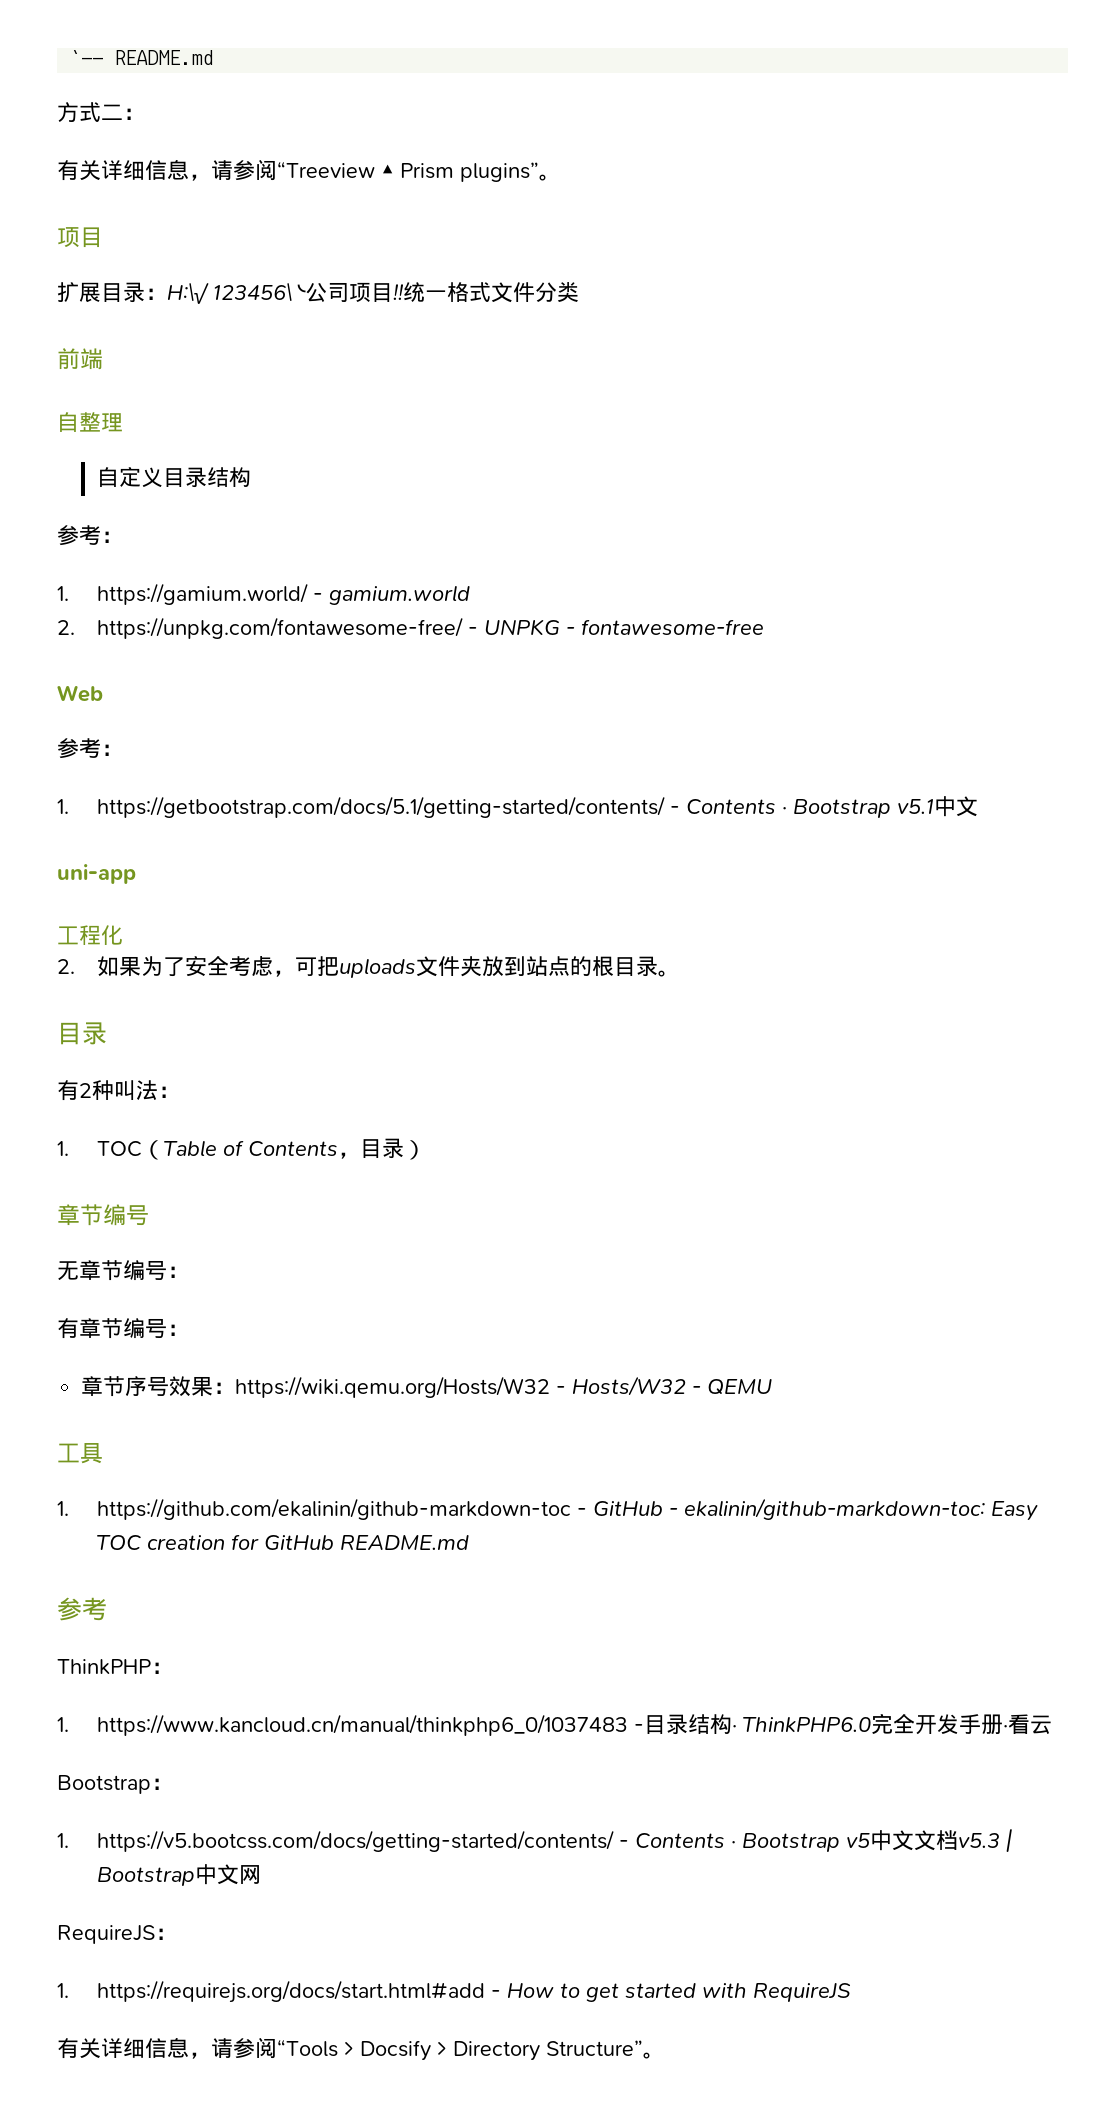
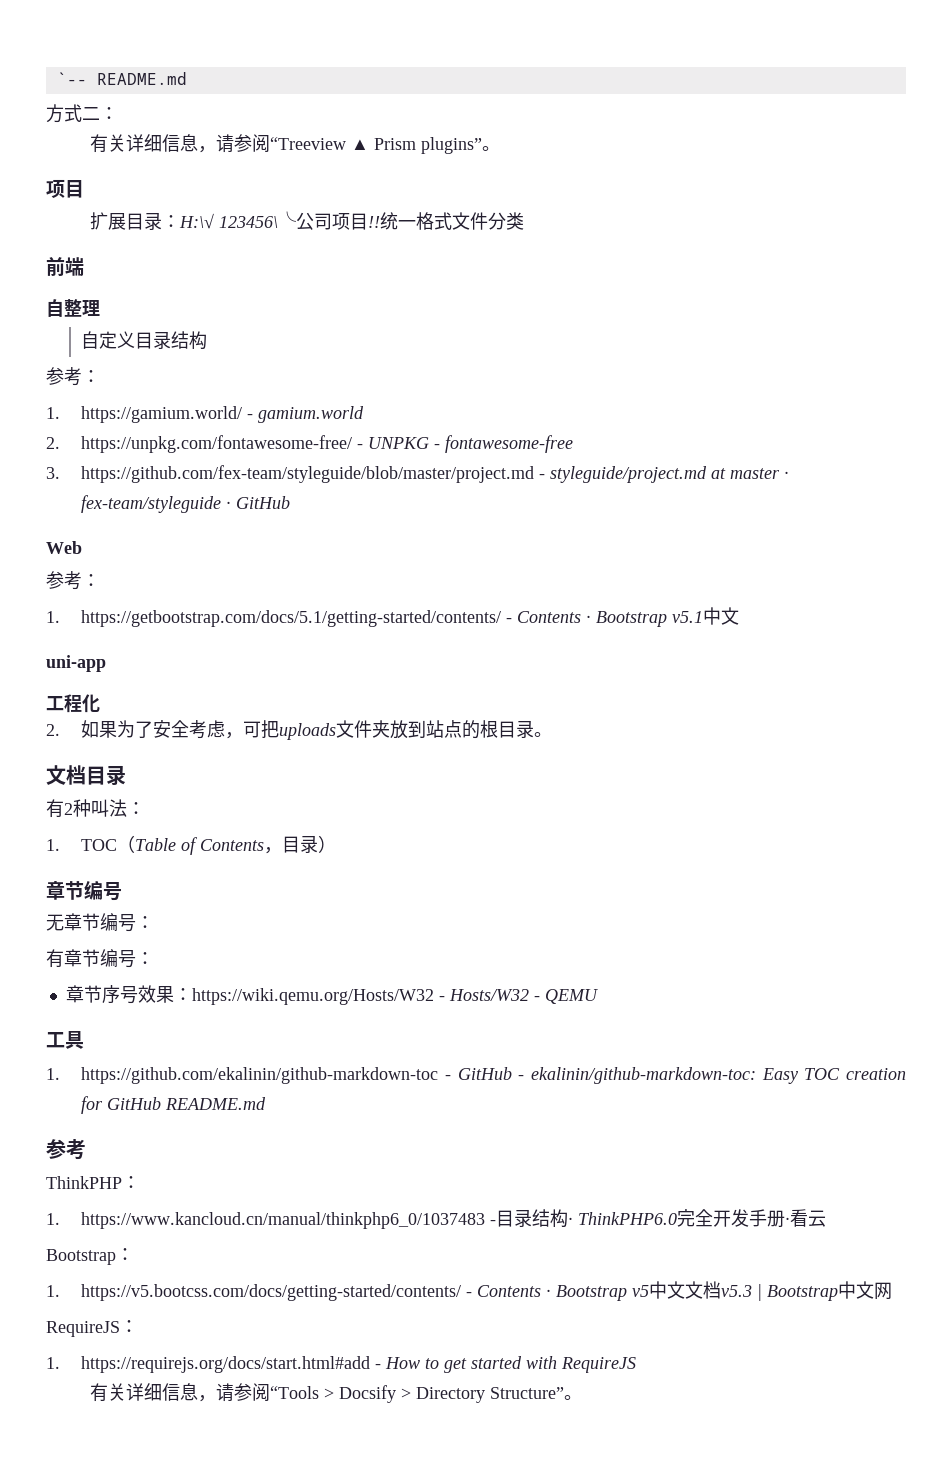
+ 3. https://github.com/fex-team/styleguide/blob/master/project.md - styleguide/project.md at master · fex-team/styleguide · GitHub
  2.如果为了安全考虑，可把uploads文件夹放到站点的根目录。
- 目录
+ 文档目录

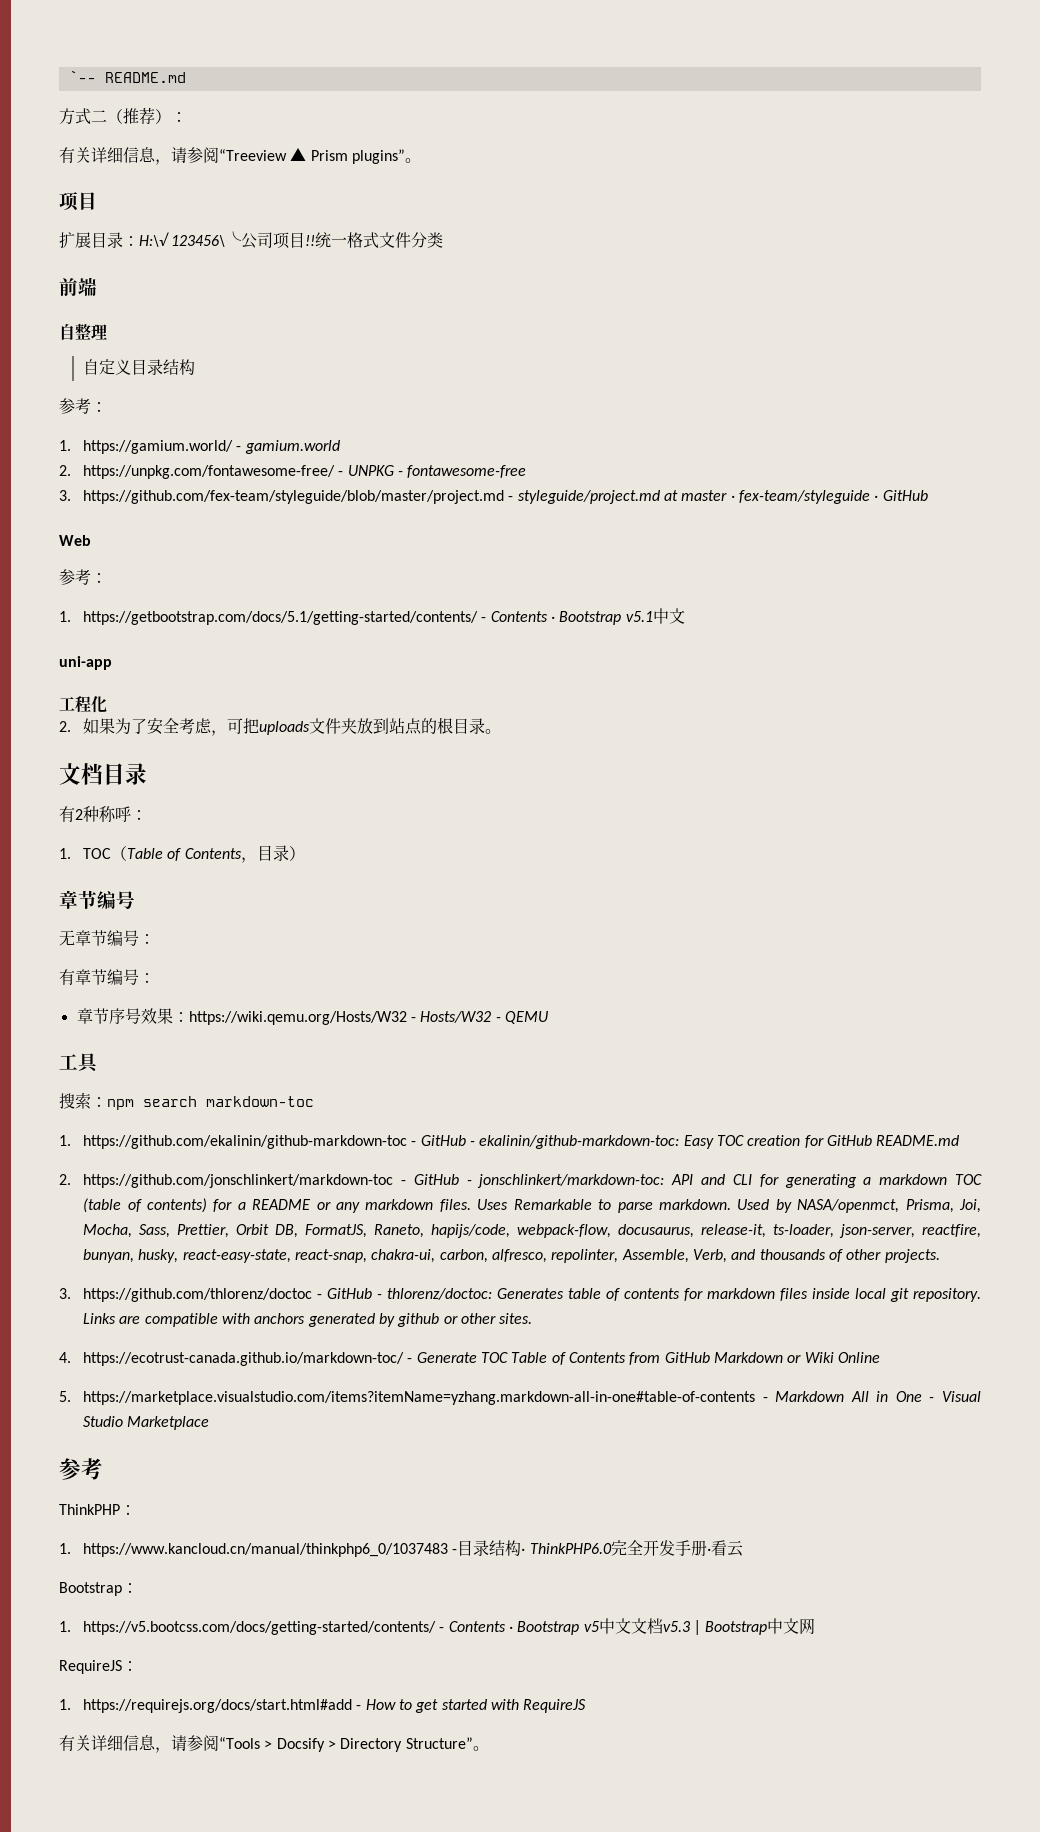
- 方式二：
+ 方式二（推荐）：
- 有2种叫法：
+ 有2种称呼：
+ 搜索：npm search markdown-toc
+ 2. https://github.com/jonschlinkert/markdown-toc - GitHub - jonschlinkert/markdown-toc: API and CLI for generating a markdown TOC (table of contents) for a README or any markdown files. Uses Remarkable to parse markdown. Used by NASA/openmct, Prisma, Joi, Mocha, Sass, Prettier, Orbit DB, FormatJS, Raneto, hapijs/code, webpack-flow, docusaurus, release-it, ts-loader, json-server, reactfire, bunyan, husky, react-easy-state, react-snap, chakra-ui, carbon, alfresco, repolinter, Assemble, Verb, and thousands of other projects.
+ 3. https://github.com/thlorenz/doctoc - GitHub - thlorenz/doctoc: Generates table of contents for markdown files inside local git repository. Links are compatible with anchors generated by github or other sites.
+ 4. https://ecotrust-canada.github.io/markdown-toc/ - Generate TOC Table of Contents from GitHub Markdown or Wiki Online
+ 5. https://marketplace.visualstudio.com/items?itemName=yzhang.markdown-all-in-one#table-of-contents - Markdown All in One - Visual Studio Marketplace

